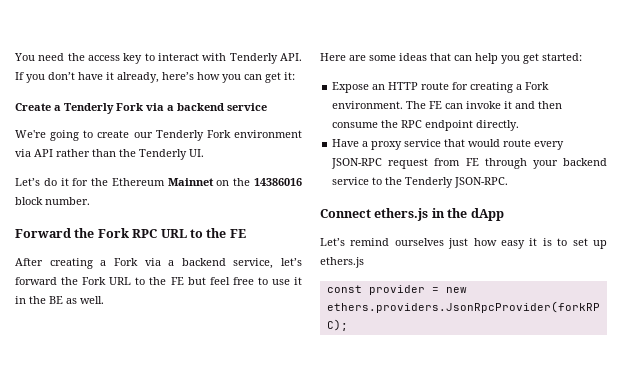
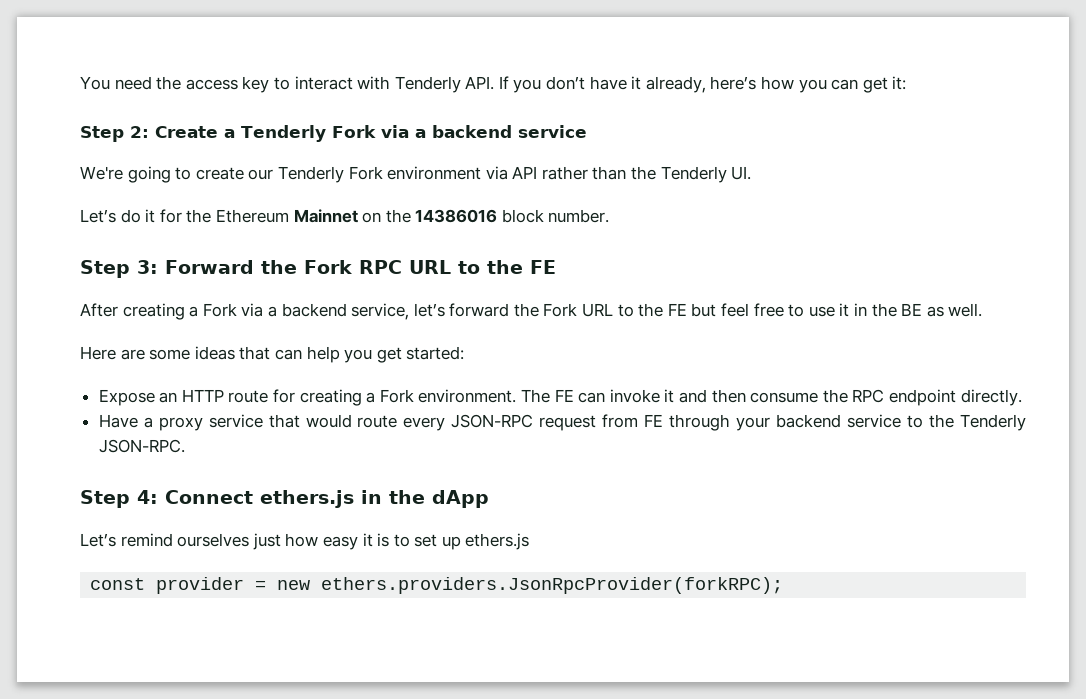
- Create a Tenderly Fork via a backend service
+ Step 2: Create a Tenderly Fork via a backend service
- Forward the Fork RPC URL to the FE
+ Step 3: Forward the Fork RPC URL to the FE
- Connect ethers.js in the dApp
+ Step 4: Connect ethers.js in the dApp

